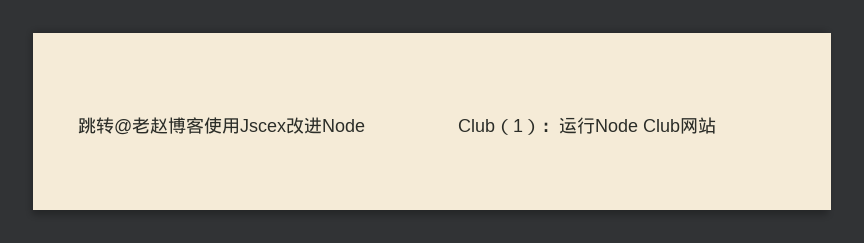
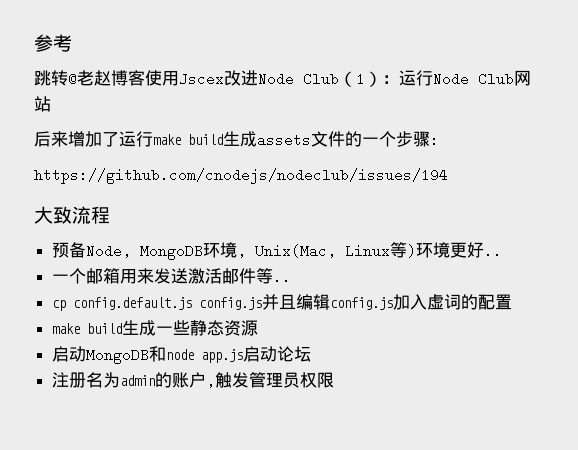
+ 参考
+ 后来增加了运行make build生成assets文件的一个步骤:
+ https://github.com/cnodejs/nodeclub/issues/194
+ 大致流程
+ 预备Node, MongoDB环境, Unix(Mac, Linux等)环境更好..
+ 一个邮箱用来发送激活邮件等..
+ cp config.default.js config.js并且编辑config.js加入虚词的配置
+ make build生成一些静态资源
+ 启动MongoDB和node app.js启动论坛
+ 注册名为admin的账户,触发管理员权限

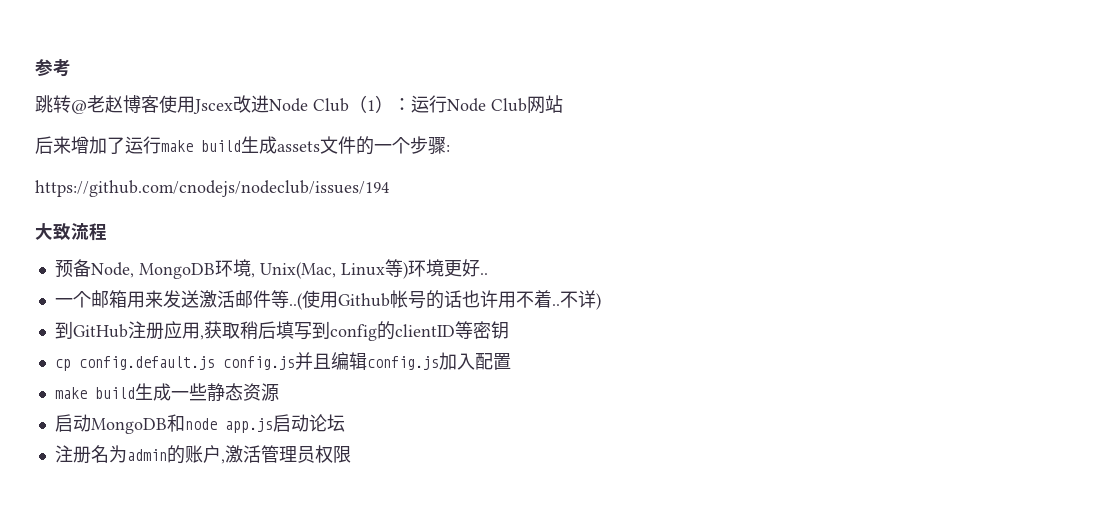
- 一个邮箱用来发送激活邮件等..
+ 一个邮箱用来发送激活邮件等..(使用Github帐号的话也许用不着..不详)
+ 到GitHub注册应用,获取稍后填写到config的clientID等密钥
- cp config.default.js config.js并且编辑config.js加入虚词的配置
+ cp config.default.js config.js并且编辑config.js加入配置
- 注册名为admin的账户,触发管理员权限
+ 注册名为admin的账户,激活管理员权限

